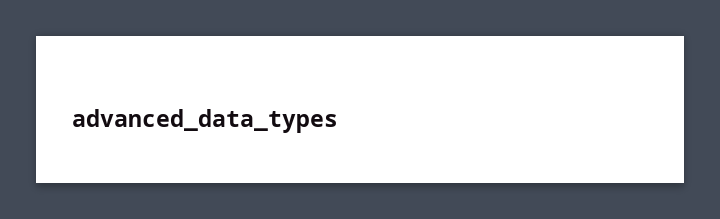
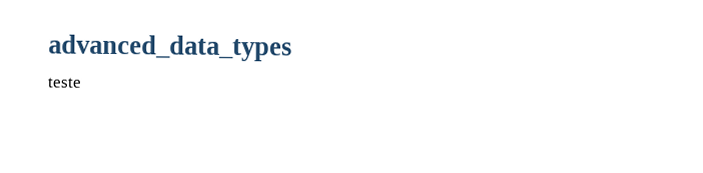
+ teste

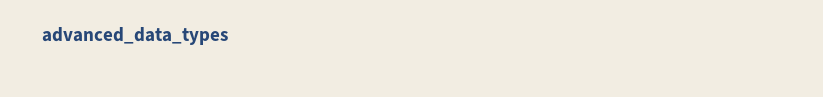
- teste

